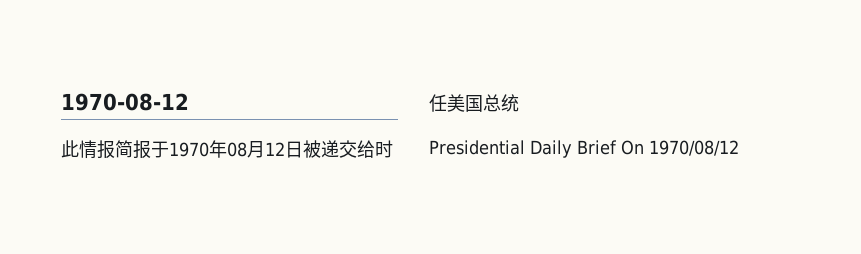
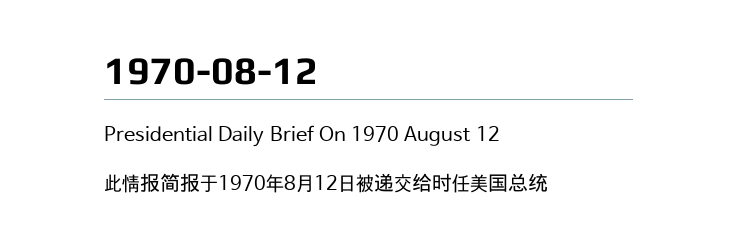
+ Presidential Daily Brief On 1970 August 12
- 此情报简报于1970年08月12日被递交给时任美国总统
+ 此情报简报于1970年8月12日被递交给时任美国总统
- Presidential Daily Brief On 1970/08/12

